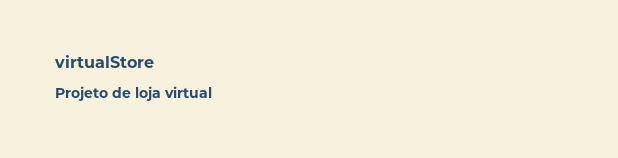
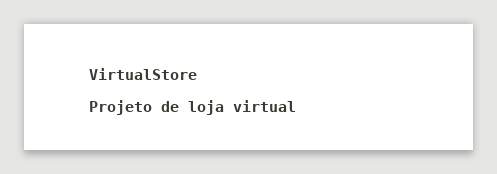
- virtualStore
+ VirtualStore

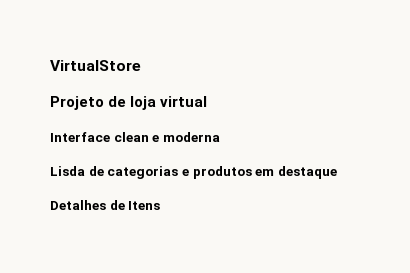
+ Interface clean e moderna
+ Lisda de categorias e produtos em destaque
+ Detalhes de Itens

